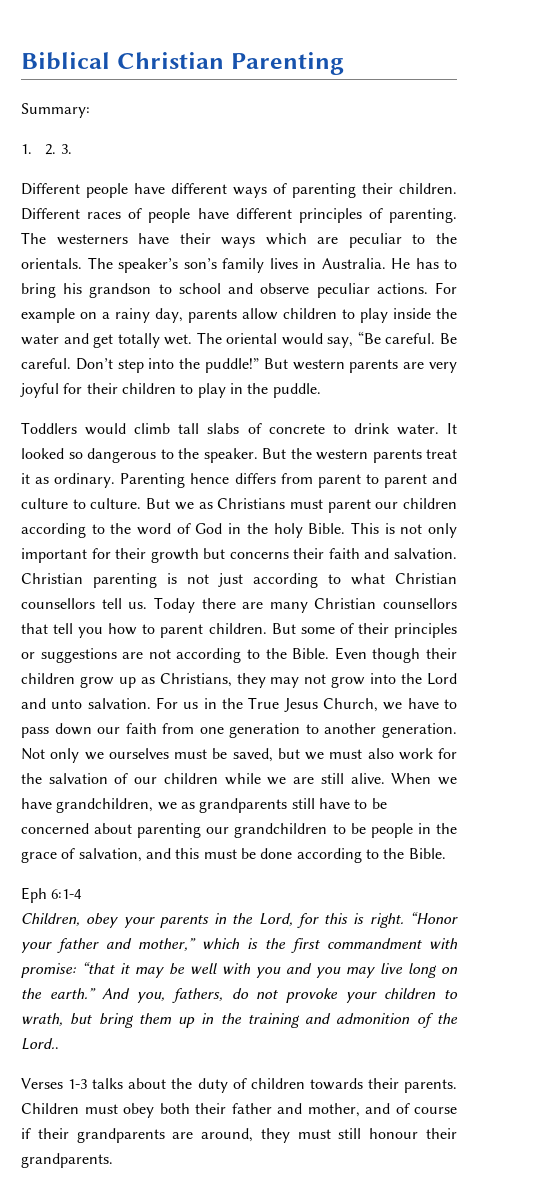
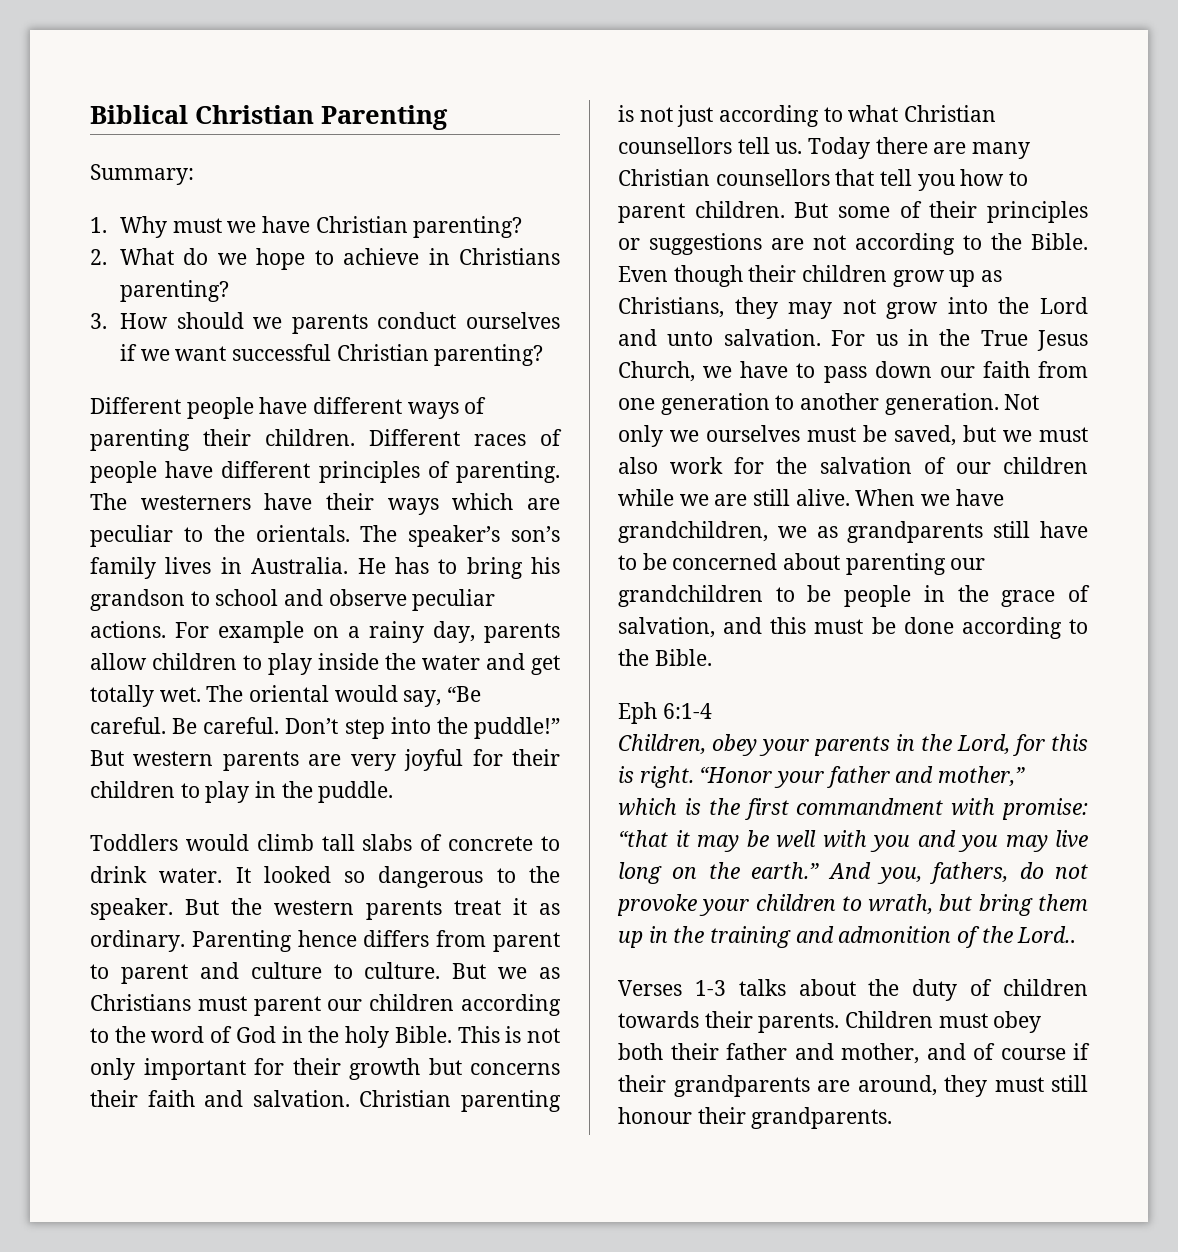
- 1. 2. 3.
+ 1. Why must we have Christian parenting?
+ 2. What do we hope to achieve in Christians parenting?
+ 3. How should we parents conduct ourselves if we want successful Christian parenting?

